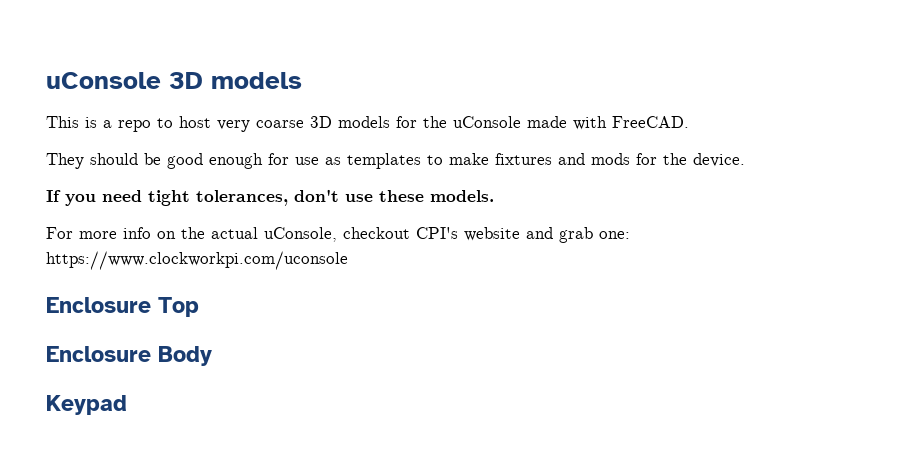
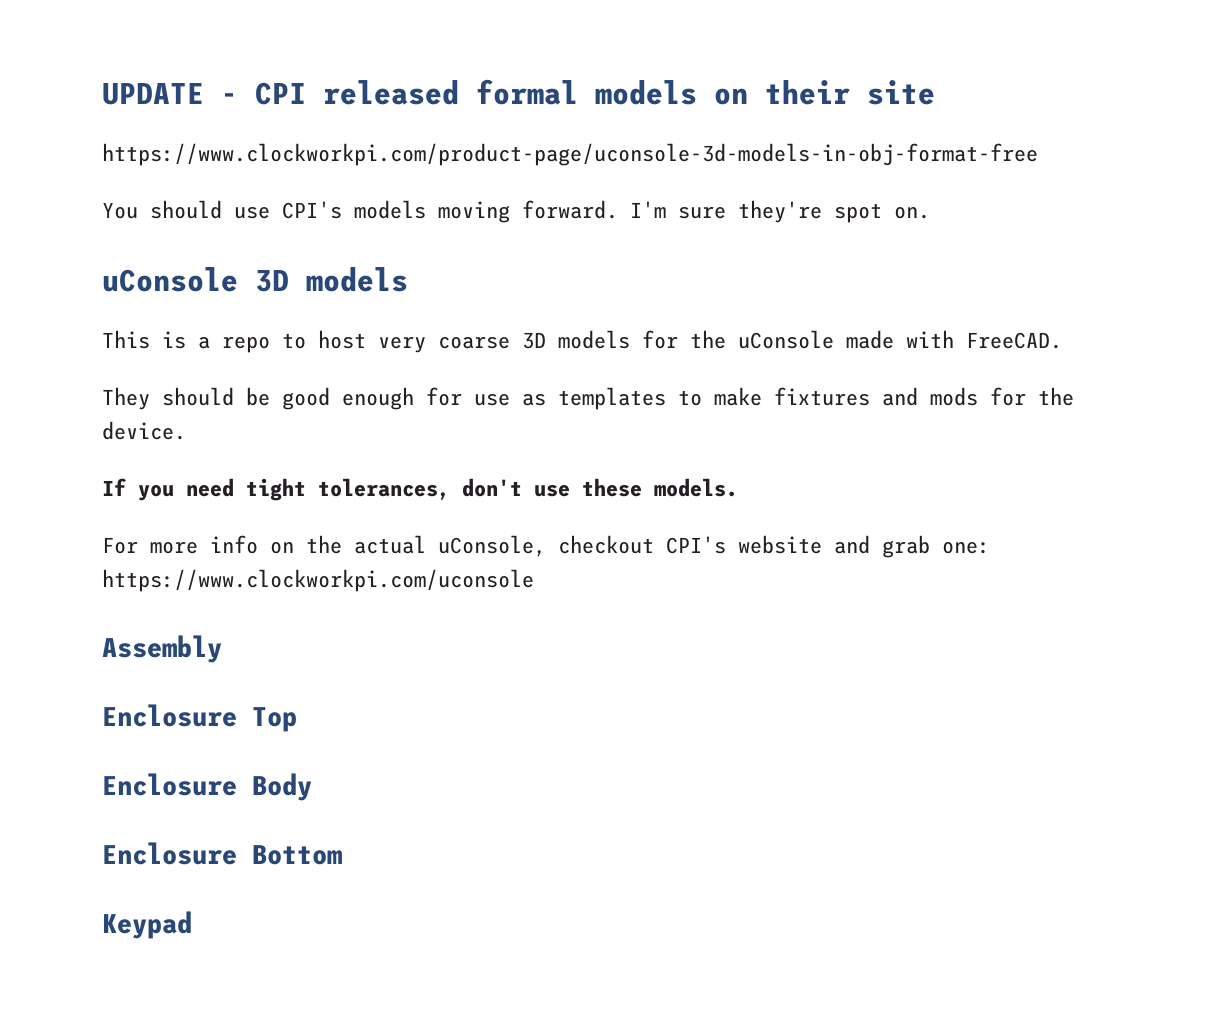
+ UPDATE - CPI released formal models on their site
+ https://www.clockworkpi.com/product-page/uconsole-3d-models-in-obj-format-free
+ You should use CPI's models moving forward. I'm sure they're spot on.
+ Assembly
+ Enclosure Bottom

